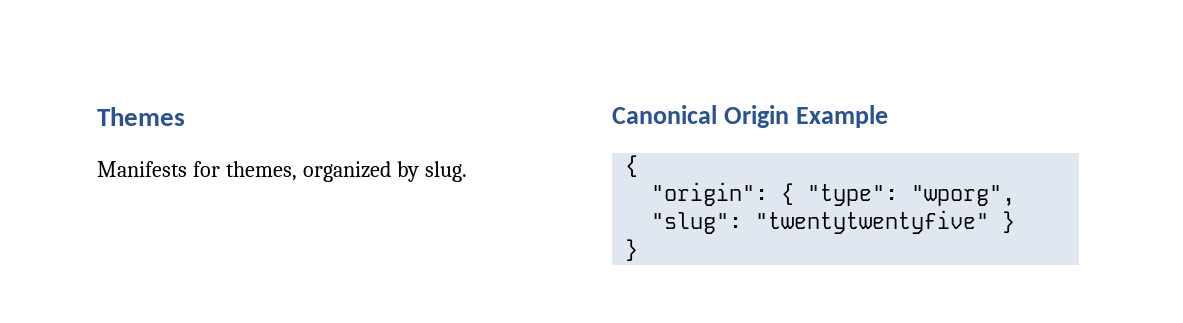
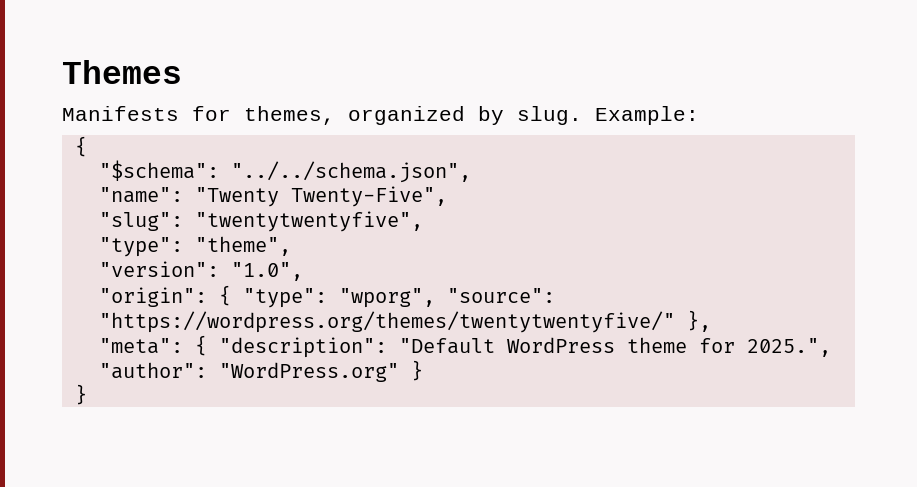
- Manifests for themes, organized by slug.
- Canonical Origin Example
+ Manifests for themes, organized by slug. Example:
  {
- "origin": { "type": "wporg", "slug": "twentytwentyfive" }
+ "$schema": "../../schema.json",
+ "name": "Twenty Twenty-Five",
+ "slug": "twentytwentyfive",
+ "type": "theme",
+ "version": "1.0",
+ "origin": { "type": "wporg", "source": "https://wordpress.org/themes/twentytwentyfive/" },
+ "meta": { "description": "Default WordPress theme for 2025.", "author": "WordPress.org" }

